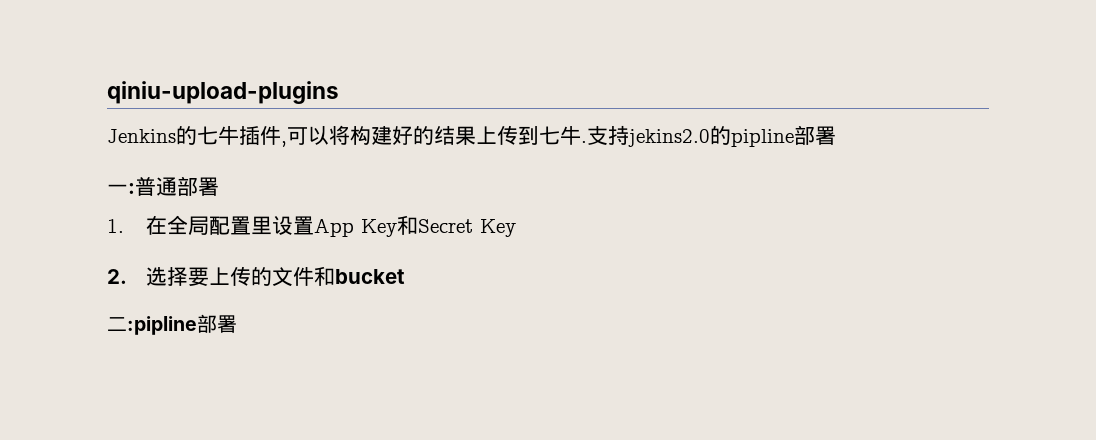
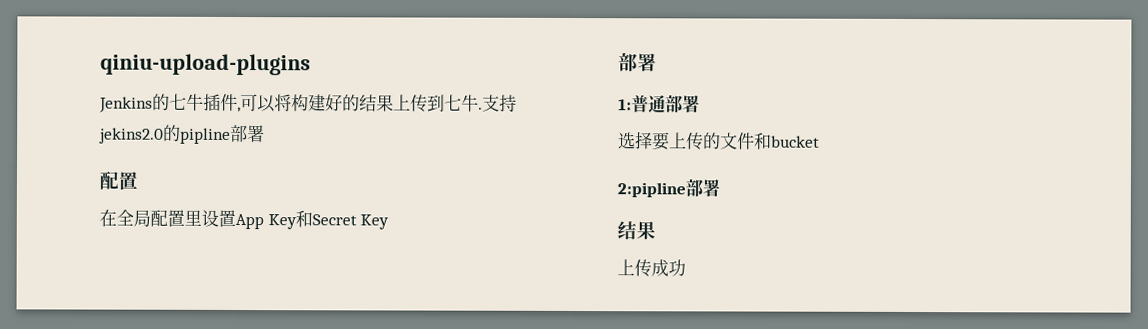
  支持jekins2.0的pipline部署
- 一:普通部署
- 1.在全局配置里设置App Key和Secret Key
- 2.选择要上传的文件和bucket
+ 配置
+ 在全局配置里设置App Key和Secret Key
+ 部署
+ 1:普通部署
+ 选择要上传的文件和bucket
- 二:pipline部署
+ 2:pipline部署
+ 结果
+ 上传成功

